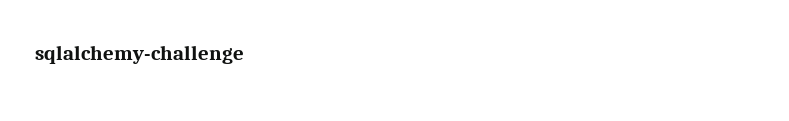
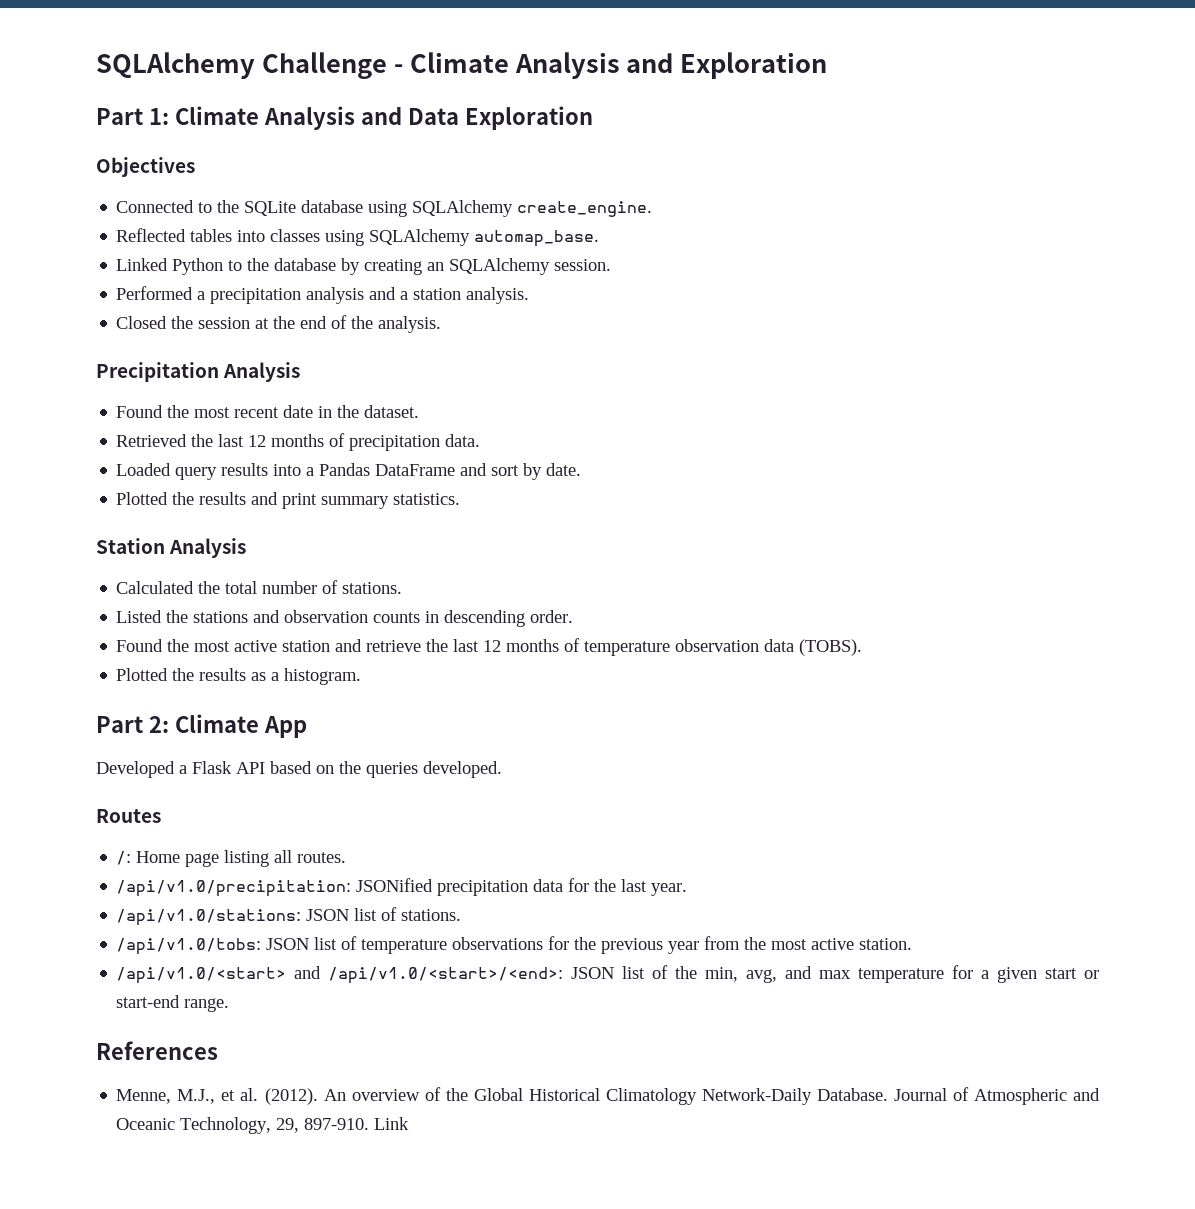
- sqlalchemy-challenge
+ SQLAlchemy Challenge - Climate Analysis and Exploration
+ Part 1: Climate Analysis and Data Exploration
+ Objectives
+ Connected to the SQLite database using SQLAlchemy create_engine.
+ Reflected tables into classes using SQLAlchemy automap_base.
+ Linked Python to the database by creating an SQLAlchemy session.
+ Performed a precipitation analysis and a station analysis.
+ Closed the session at the end of the analysis.
+ Precipitation Analysis
+ Found the most recent date in the dataset.
+ Retrieved the last 12 months of precipitation data.
+ Loaded query results into a Pandas DataFrame and sort by date.
+ Plotted the results and print summary statistics.
+ Station Analysis
+ Calculated the total number of stations.
+ Listed the stations and observation counts in descending order.
+ Found the most active station and retrieve the last 12 months of temperature observation data (TOBS).
+ Plotted the results as a histogram.
+ Part 2: Climate App
+ Developed a Flask API based on the queries developed.
+ Routes
+ /: Home page listing all routes.
+ /api/v1.0/precipitation: JSONified precipitation data for the last year.
+ /api/v1.0/stations: JSON list of stations.
+ /api/v1.0/tobs: JSON list of temperature observations for the previous year from the most active station.
+ /api/v1.0/<start> and /api/v1.0/<start>/<end>: JSON list of the min, avg, and max temperature for a given start or start-end range.
+ References
+ Menne, M.J., et al. (2012). An overview of the Global Historical Climatology Network-Daily Database. Journal of Atmospheric and Oceanic Technology, 29, 897-910. Link

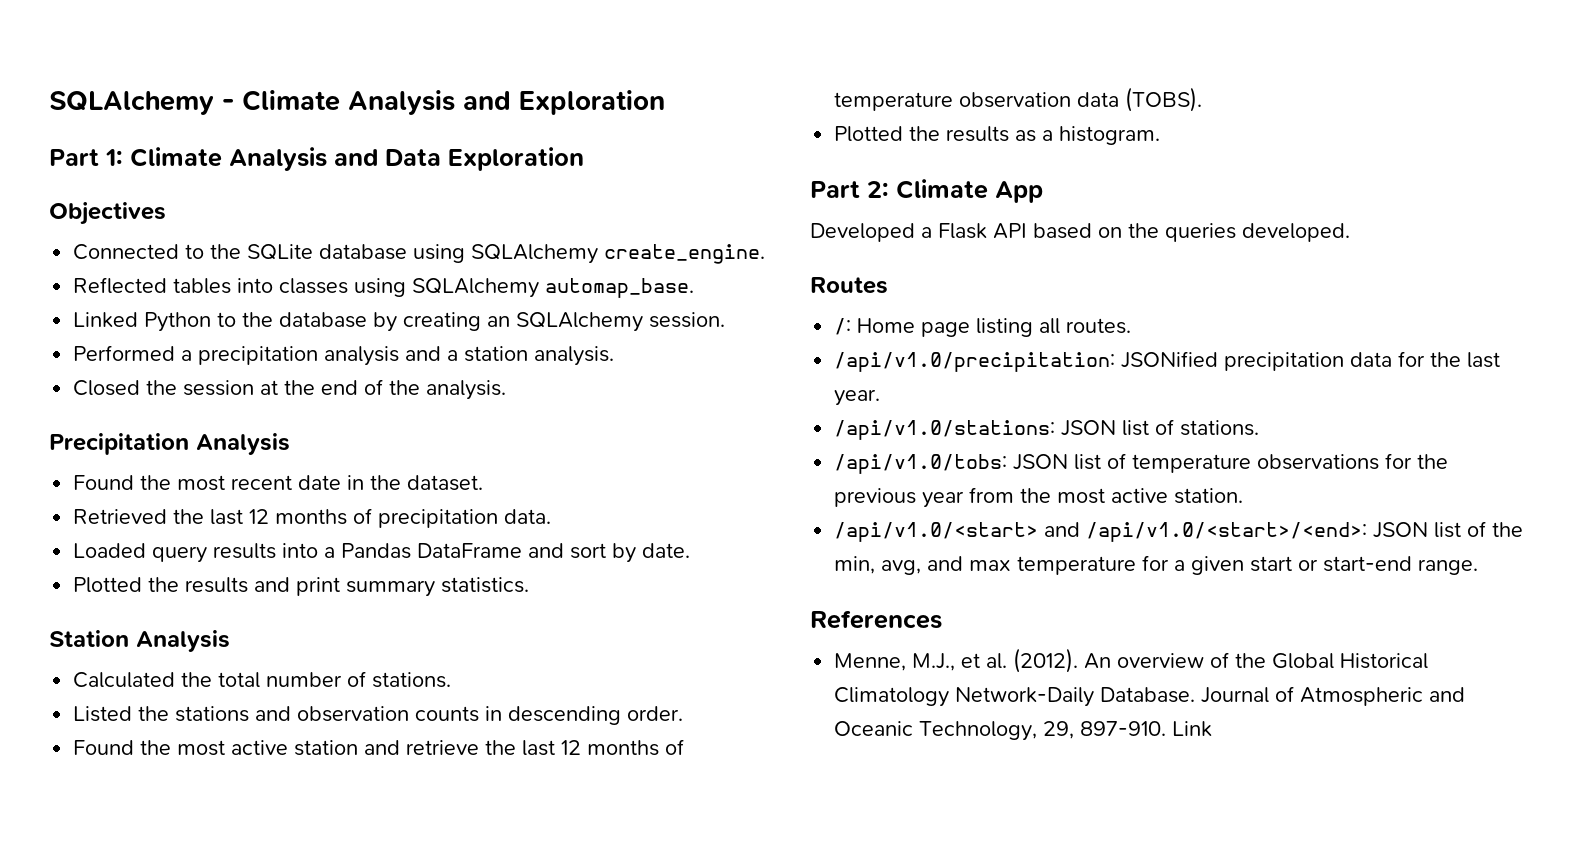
- SQLAlchemy Challenge - Climate Analysis and Exploration
+ SQLAlchemy - Climate Analysis and Exploration

